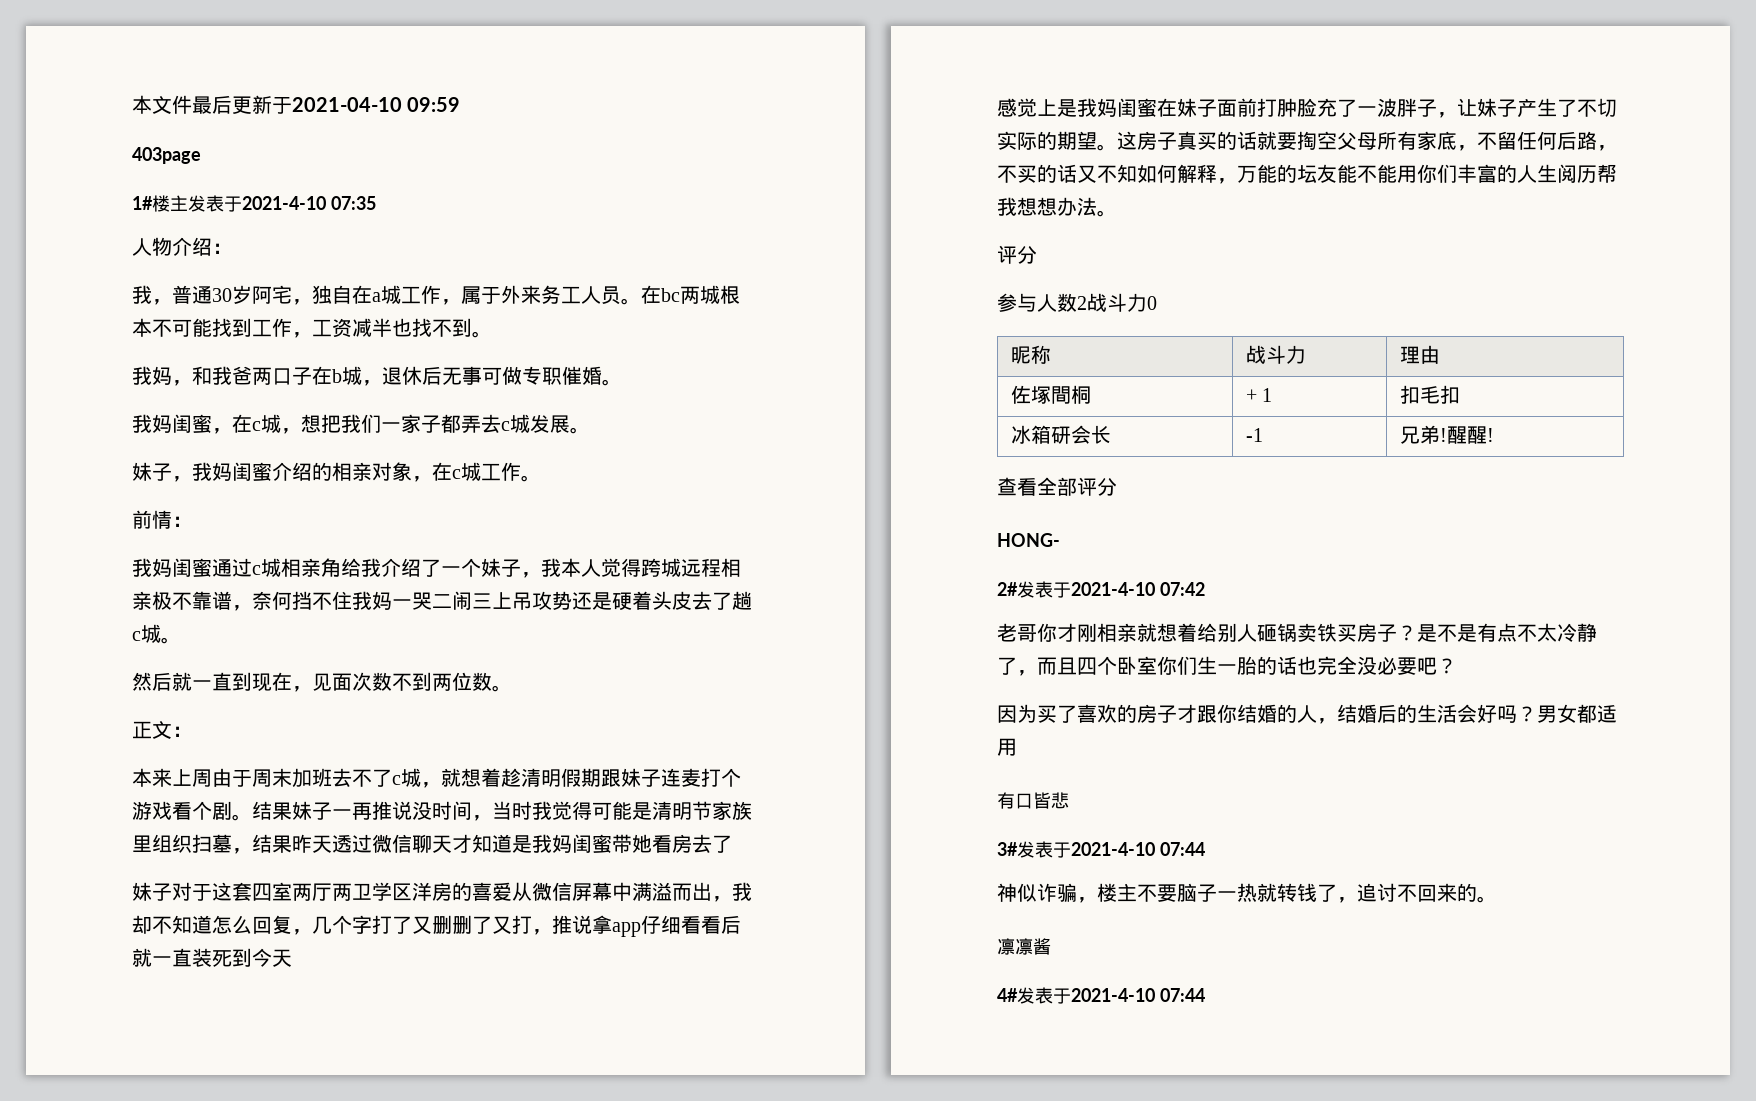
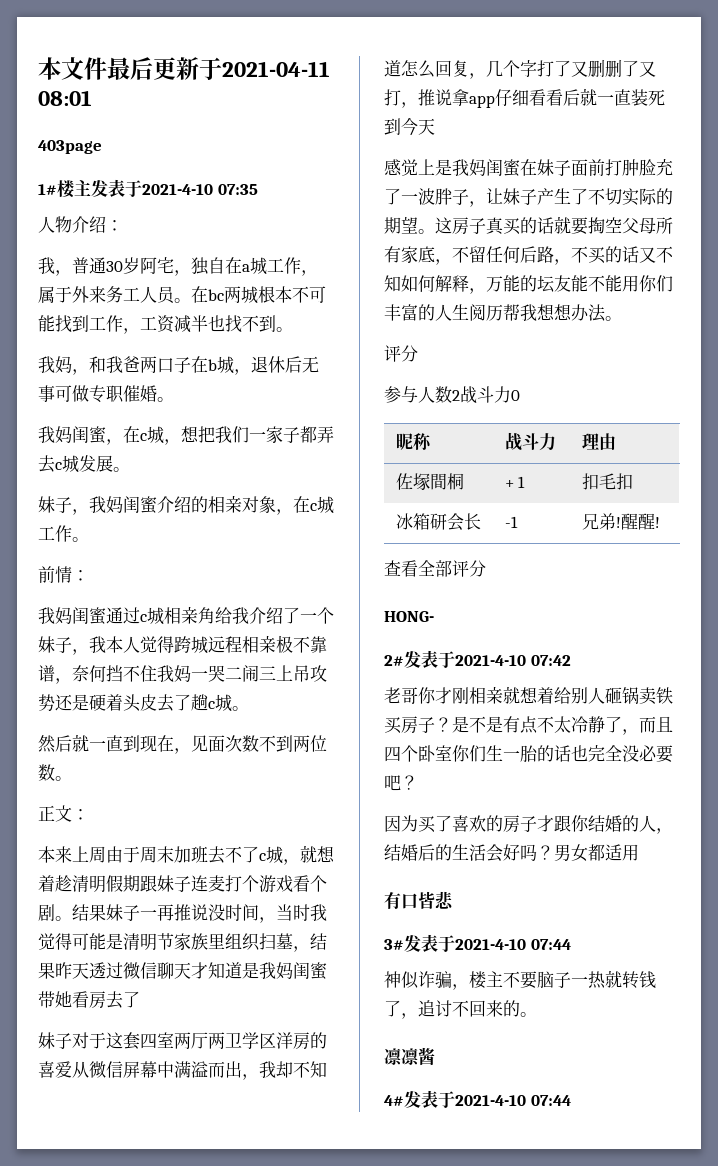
- 本文件最后更新于2021-04-10 09:59
+ 本文件最后更新于2021-04-11 08:01

